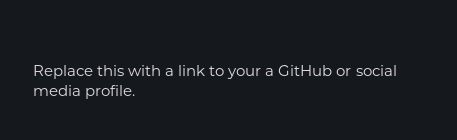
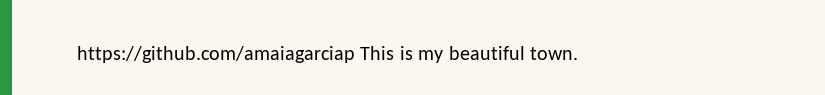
- Replace this with a link to your a GitHub or social media profile.
+ https://github.com/amaiagarciap This is my beautiful town.

